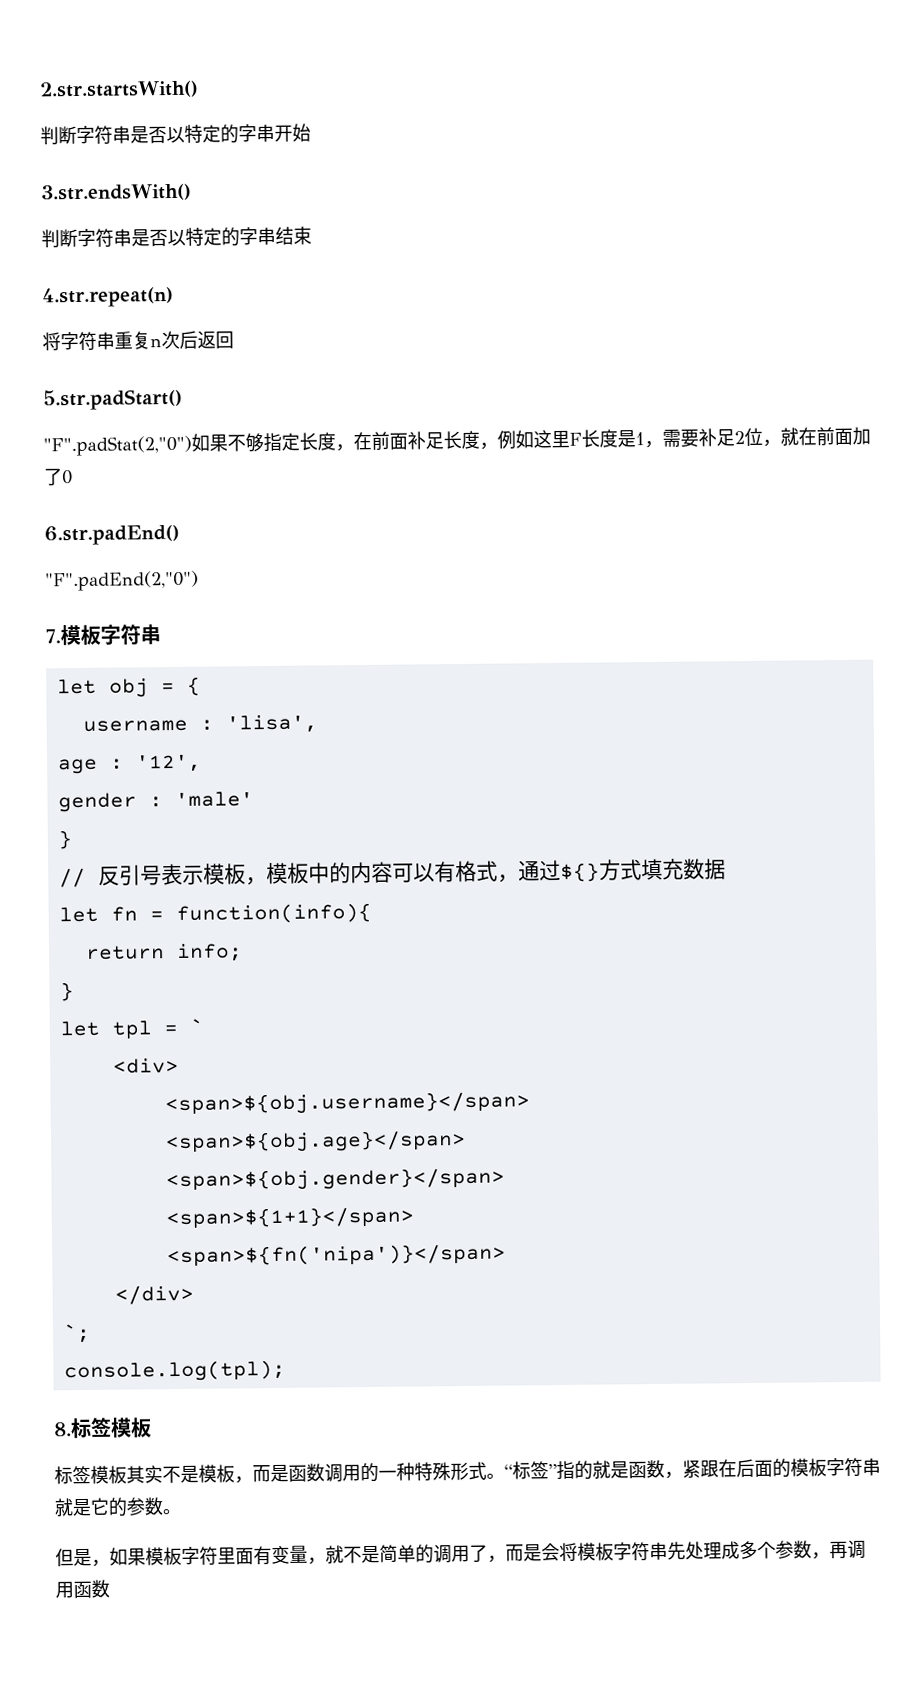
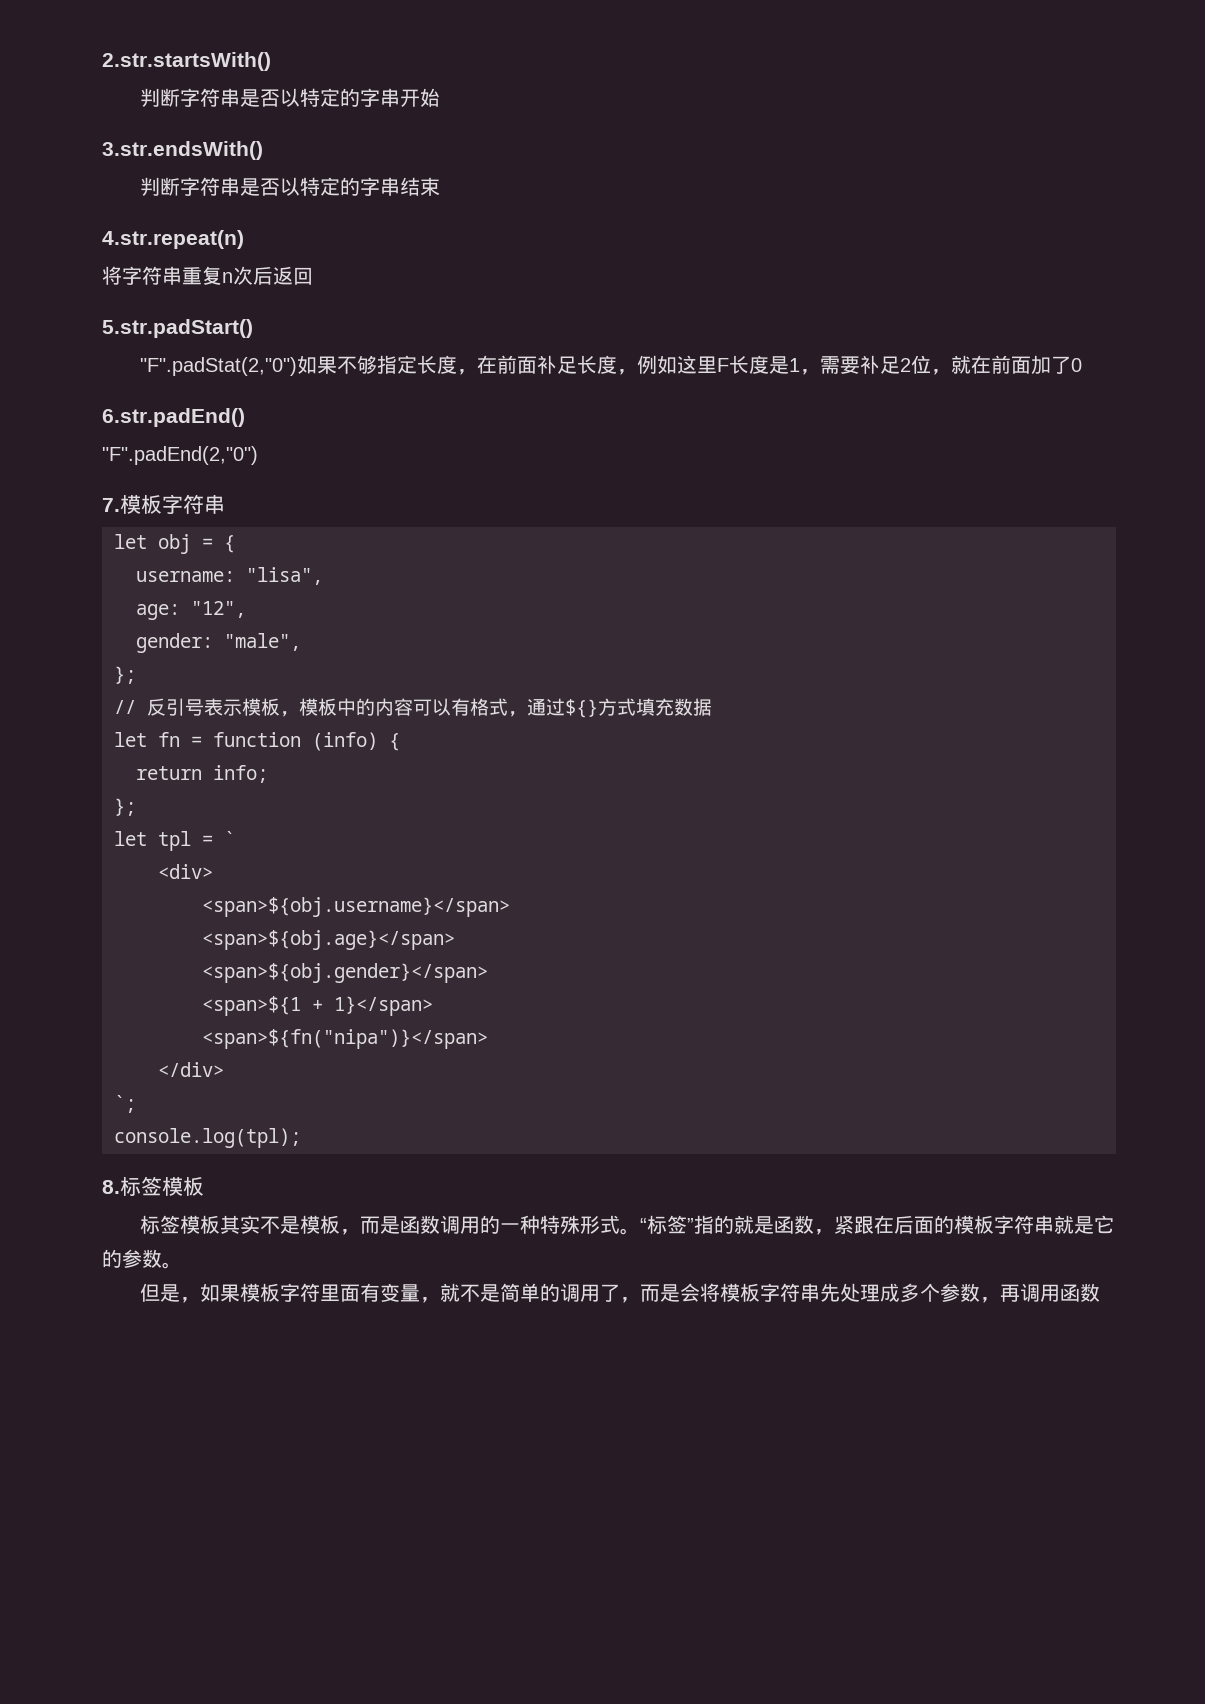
- username : 'lisa',
- age : '12',
- gender : 'male'
- }
+ username: "lisa",
+ age: "12",
+ gender: "male",
+ };
- let fn = function(info){
+ let fn = function (info) {
  return info;
- }
+ };
- <span>${1+1}</span>
- <span>${fn('nipa')}</span>
+ <span>${1 + 1}</span>
+ <span>${fn("nipa")}</span>

